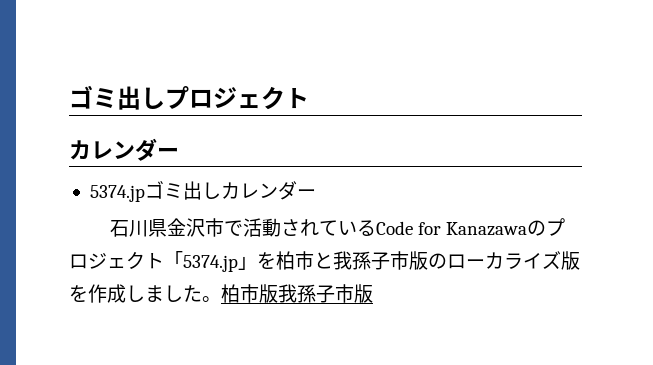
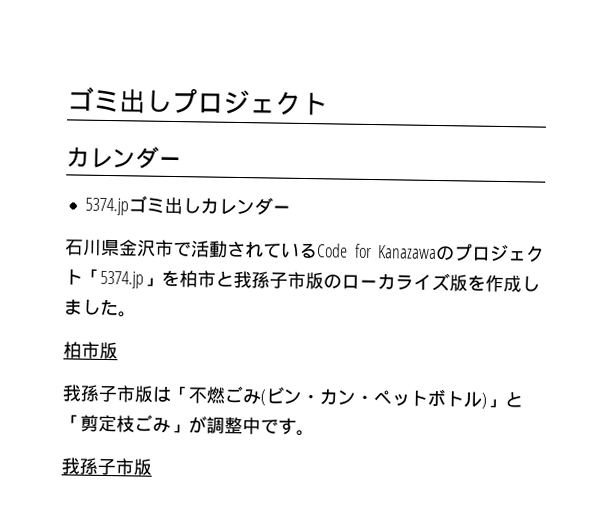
- 石川県金沢市で活動されているCode for Kanazawaのプロジェクト「5374.jp」を柏市と我孫子市版のローカライズ版を作成しました。柏市版我孫子市版
+ 石川県金沢市で活動されているCode for Kanazawaのプロジェクト「5374.jp」を柏市と我孫子市版のローカライズ版を作成しました。
+ 柏市版
+ 我孫子市版は「不燃ごみ(ビン・カン・ペットボトル)」と「剪定枝ごみ」が調整中です。
+ 我孫子市版

